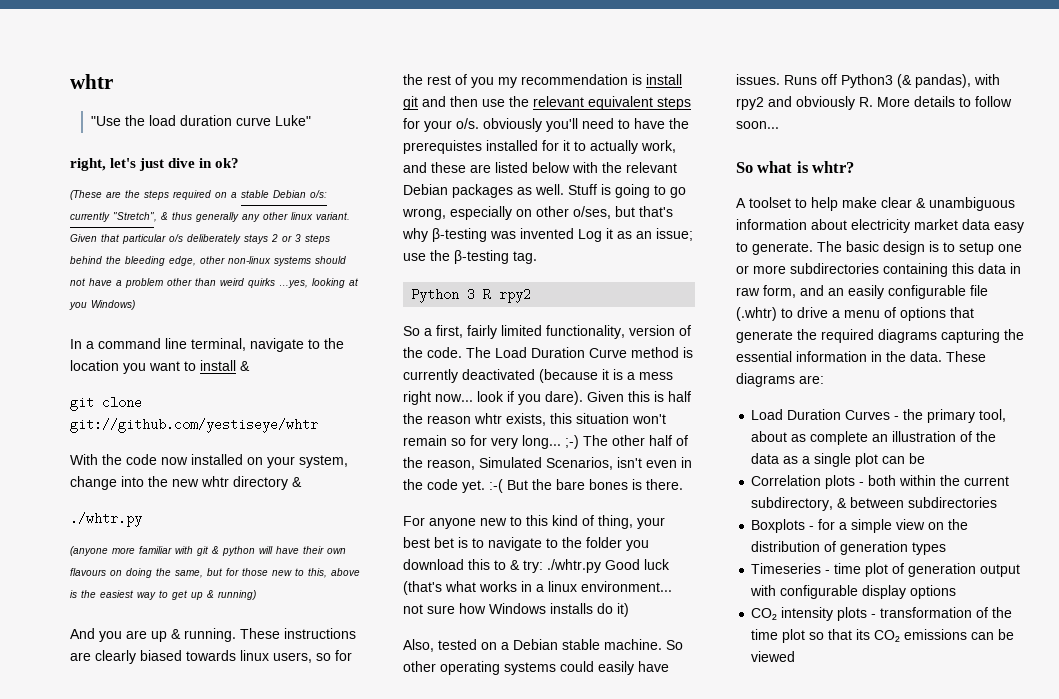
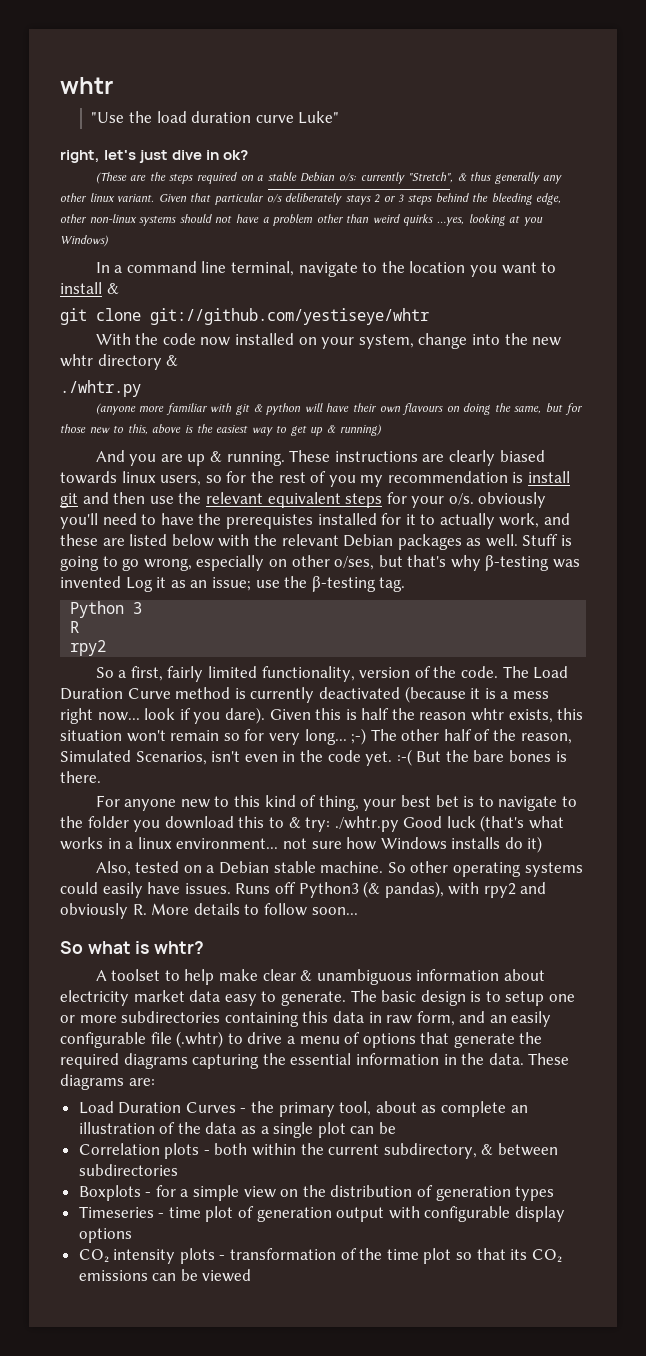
- Python 3 R rpy2
+ Python 3
+ R
+ rpy2

